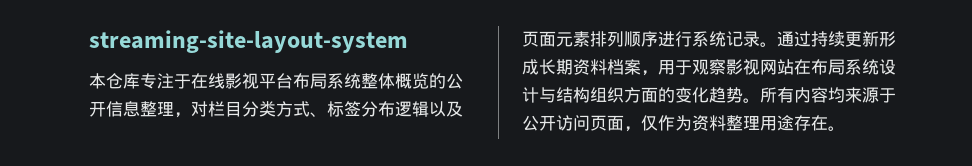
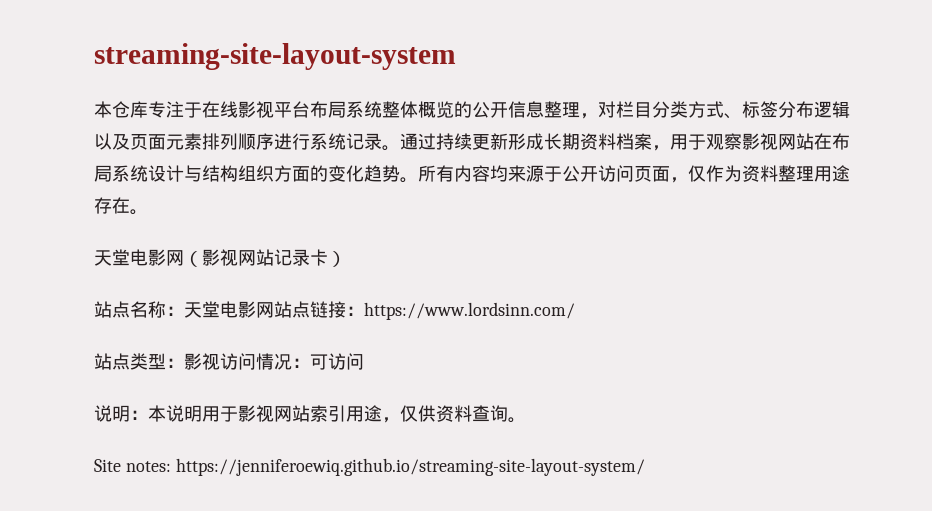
+ 天堂电影网（影视网站记录卡）
+ 站点名称：天堂电影网站点链接：https://www.lordsinn.com/
+ 站点类型：影视访问情况：可访问
+ 说明：本说明用于影视网站索引用途，仅供资料查询。
+ Site notes: https://jenniferoewiq.github.io/streaming-site-layout-system/

